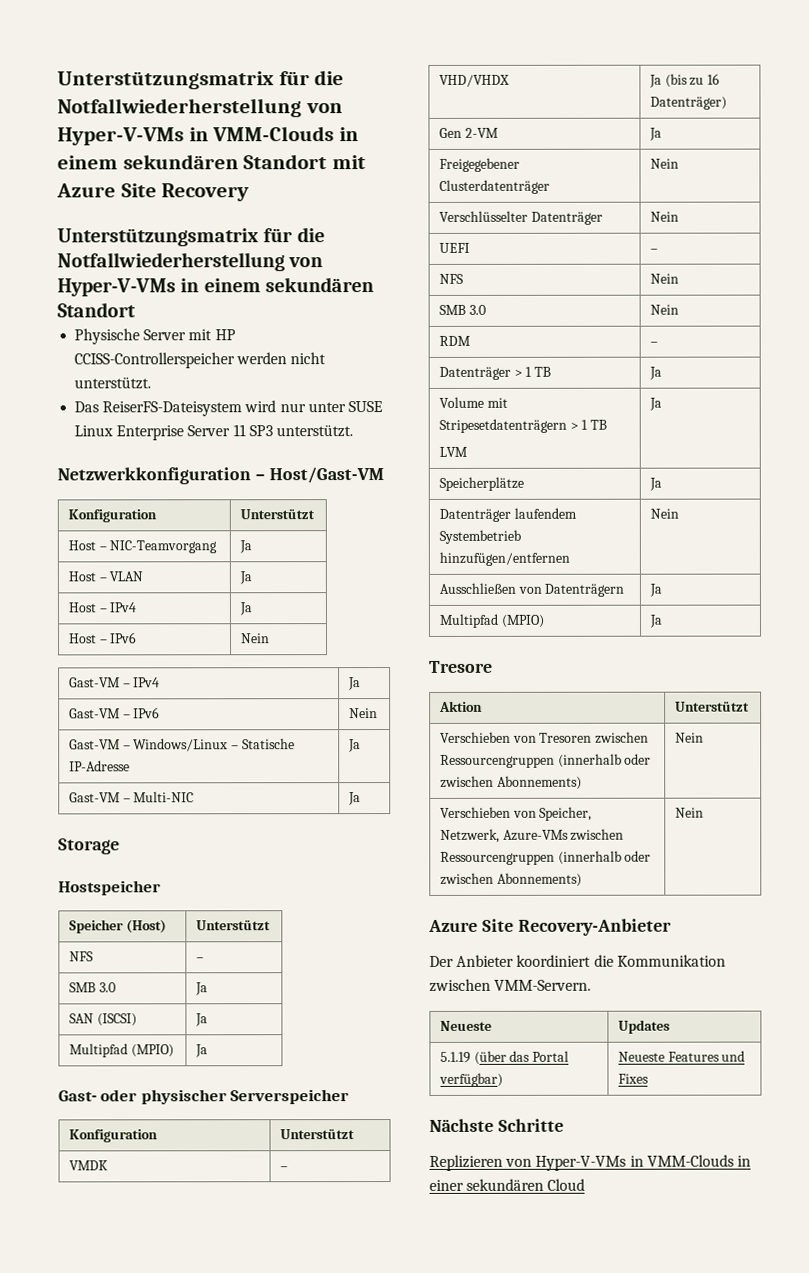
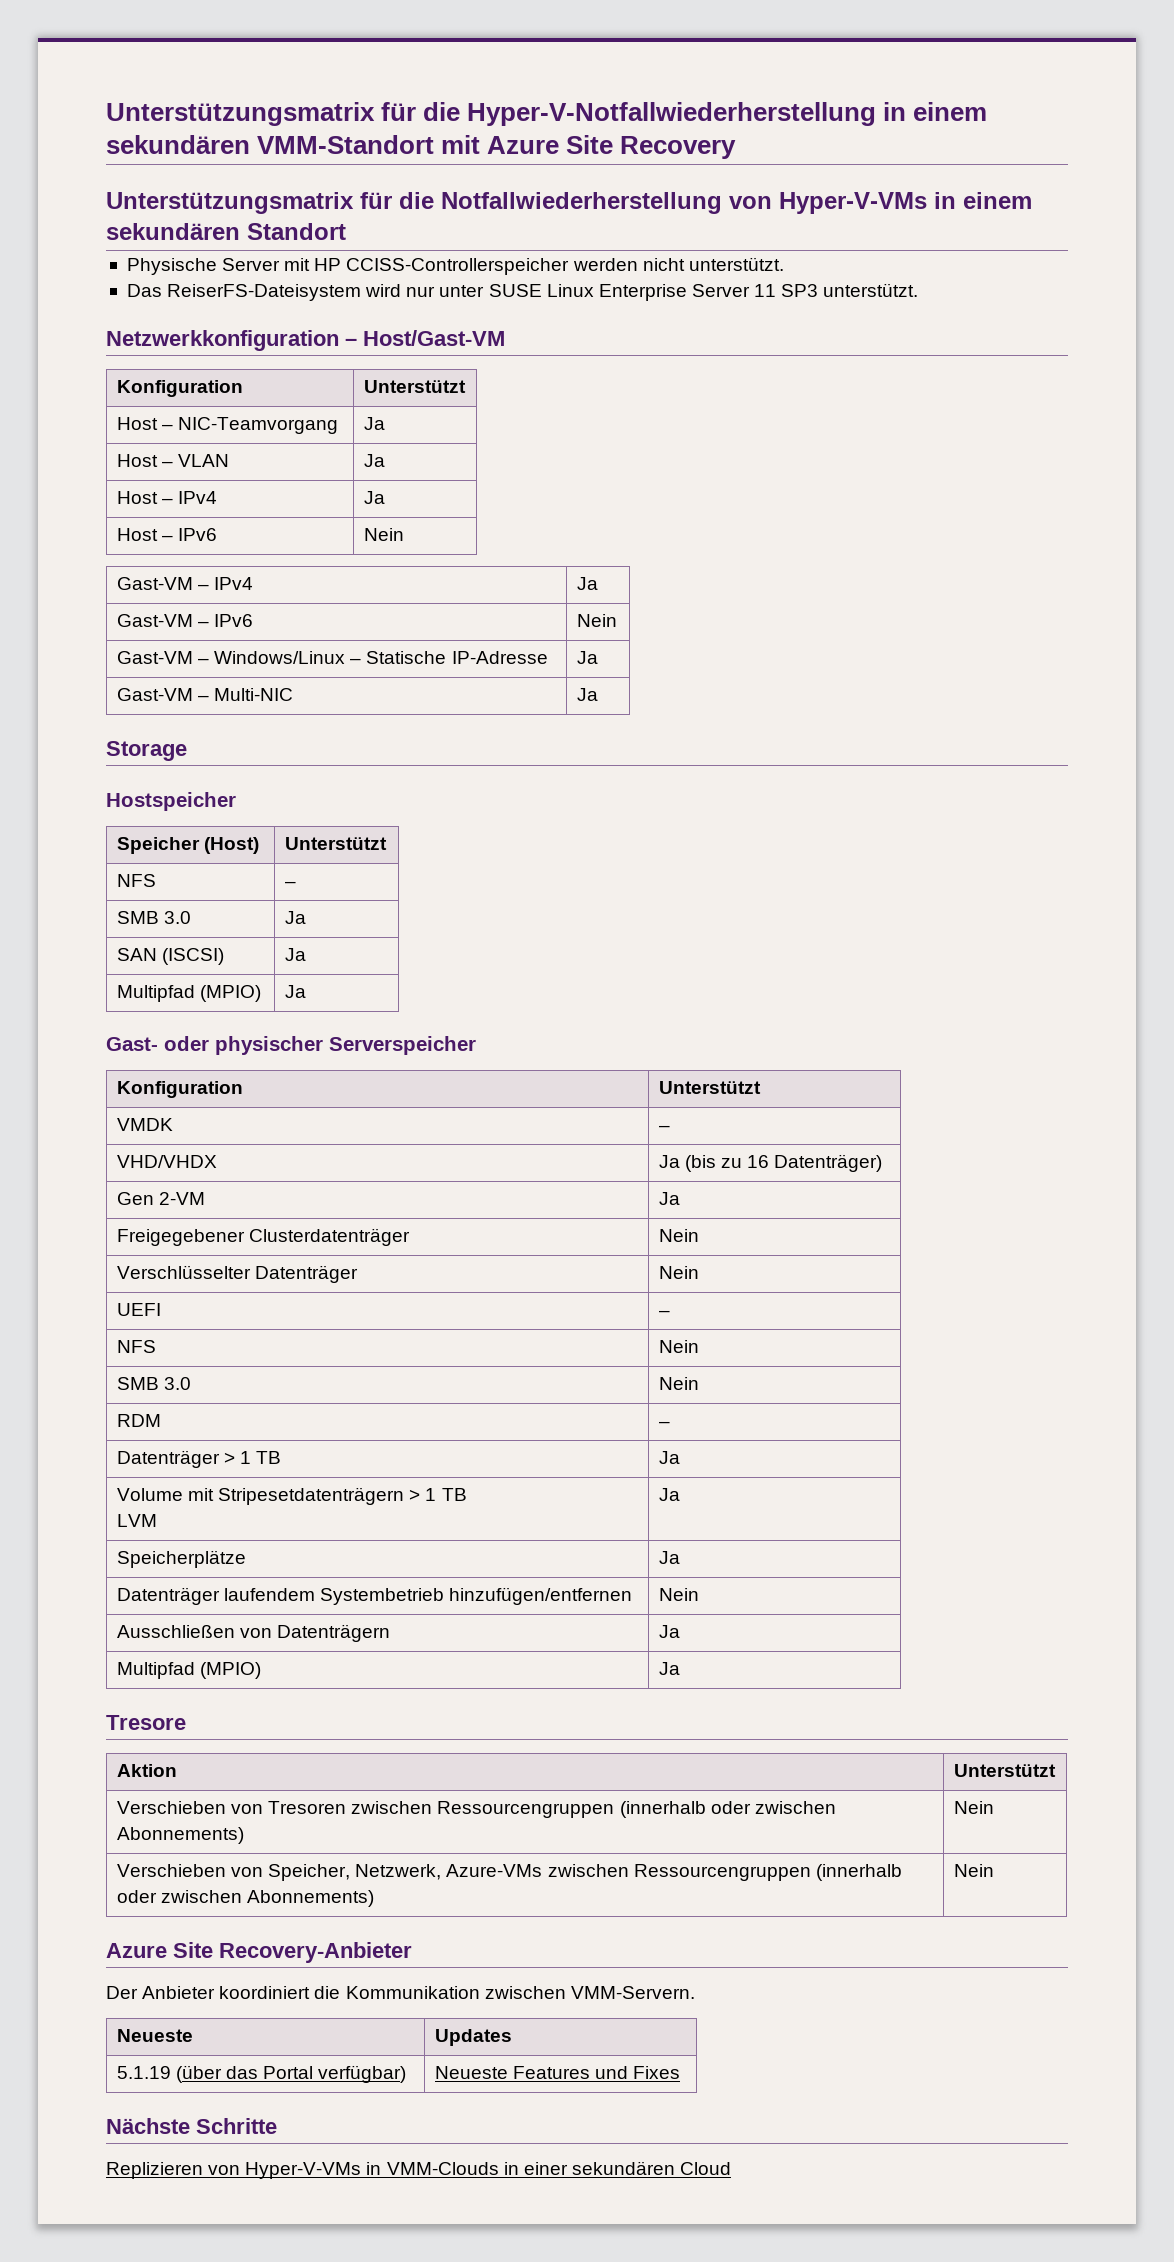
- Unterstützungsmatrix für die Notfallwiederherstellung von Hyper-V-VMs in VMM-Clouds in einem sekundären Standort mit Azure Site Recovery
+ Unterstützungsmatrix für die Hyper-V-Notfallwiederherstellung in einem sekundären VMM-Standort mit Azure Site Recovery

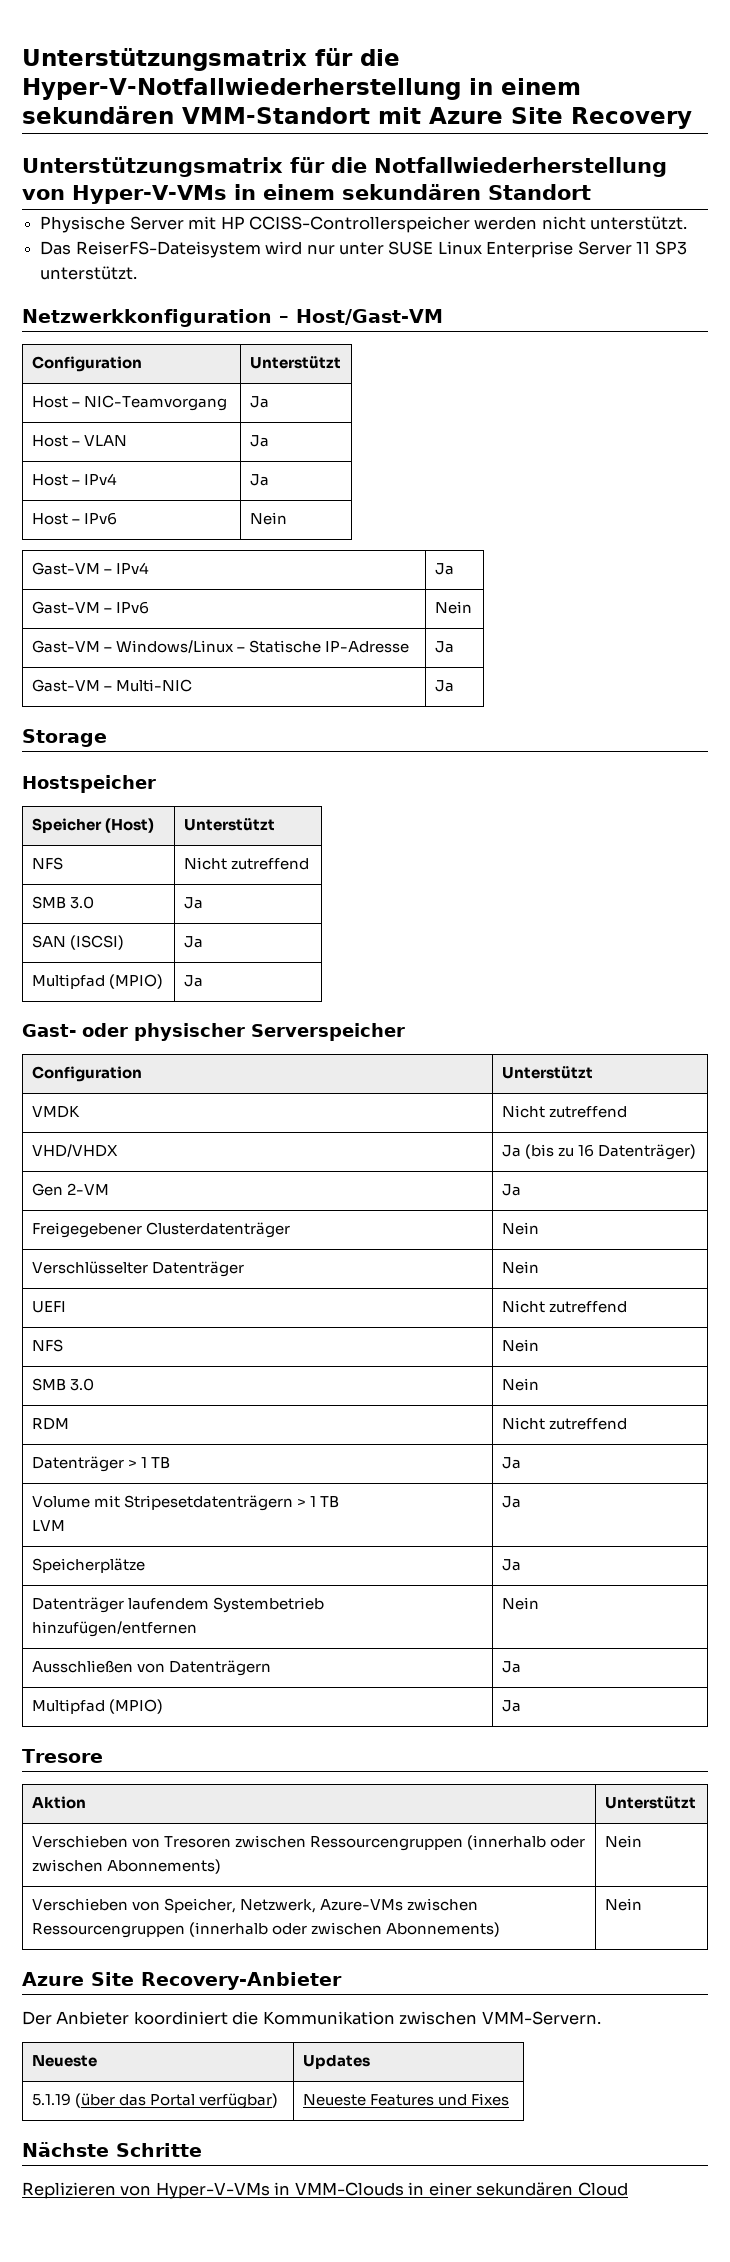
  Netzwerkkonfiguration – Host/Gast-VM
- Konfiguration | Unterstützt
+ Configuration | Unterstützt
- NFS | –
+ NFS | Nicht zutreffend
  Gast- oder physischer Serverspeicher
- Konfiguration | Unterstützt
+ Configuration | Unterstützt
- VMDK | –
+ VMDK | Nicht zutreffend
- UEFI | –
+ UEFI | Nicht zutreffend
- RDM | –
+ RDM | Nicht zutreffend

